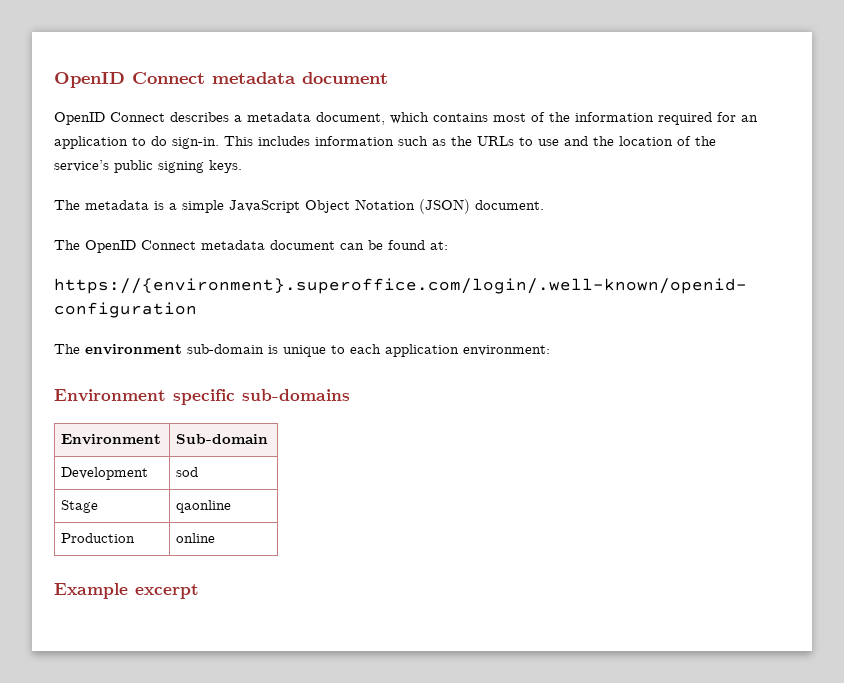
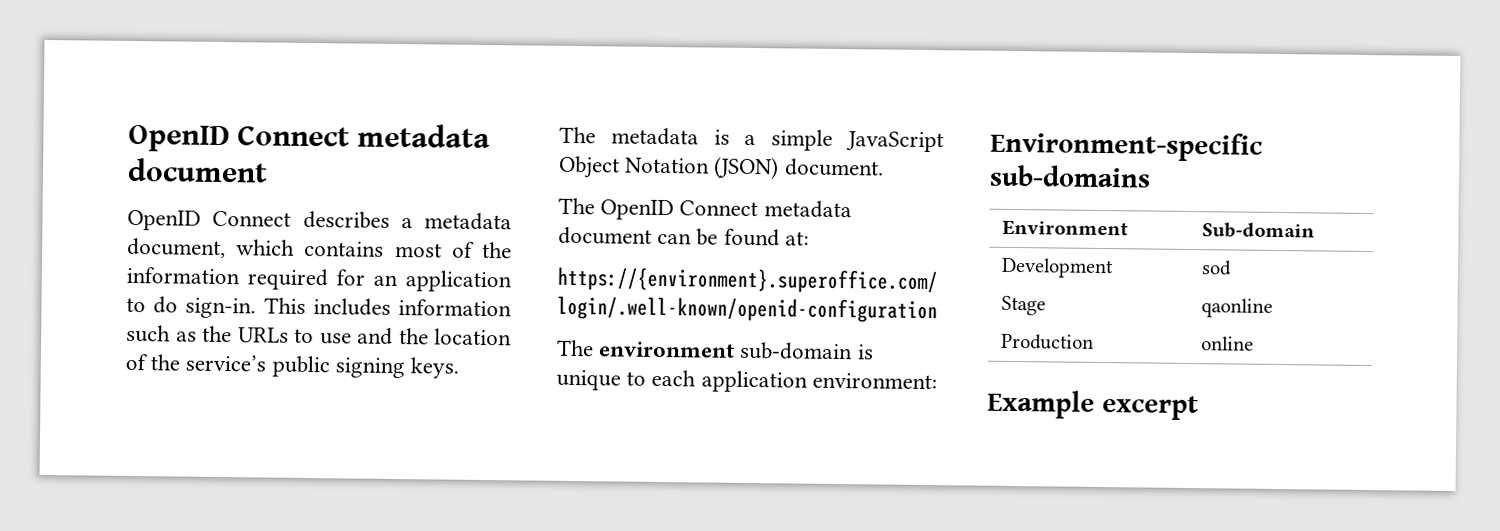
- Environment specific sub-domains
+ Environment-specific sub-domains

